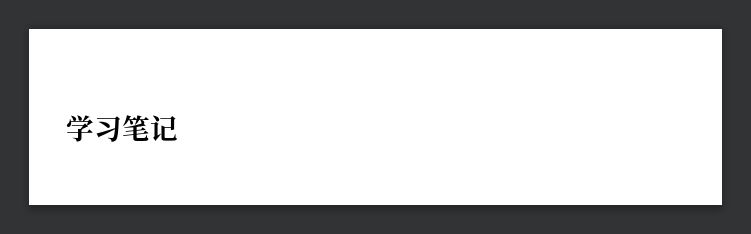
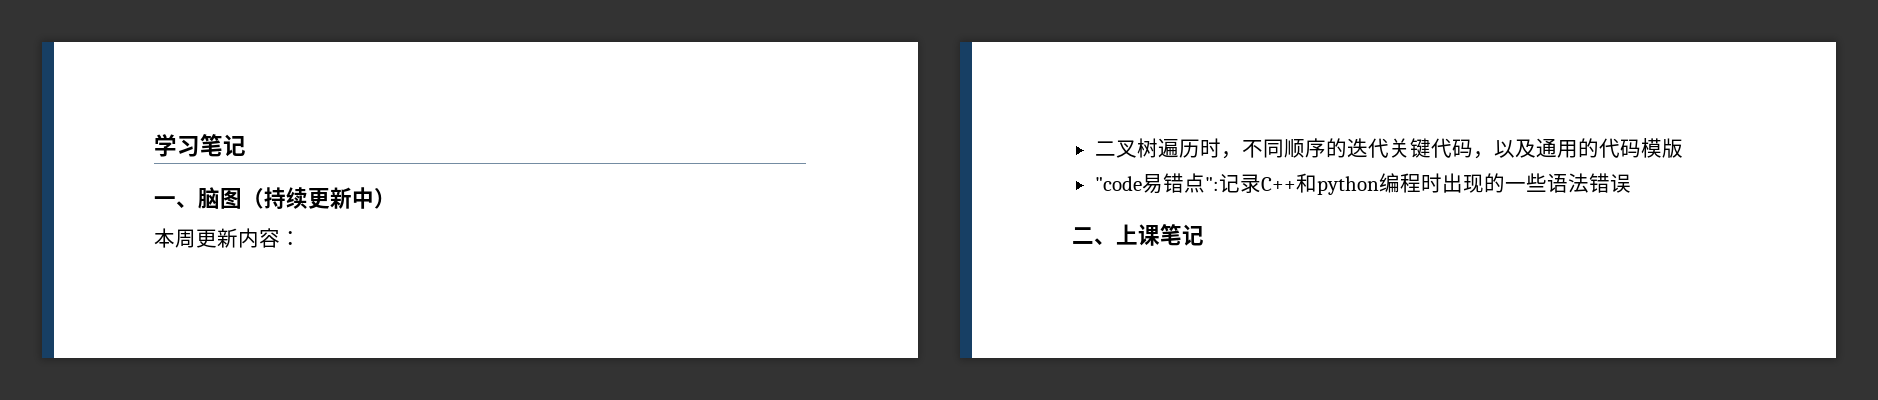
+ 一、脑图（持续更新中）
+ 本周更新内容：
+ 二叉树遍历时，不同顺序的迭代关键代码，以及通用的代码模版
+ "code易错点":记录C++和python编程时出现的一些语法错误
+ 二、上课笔记

